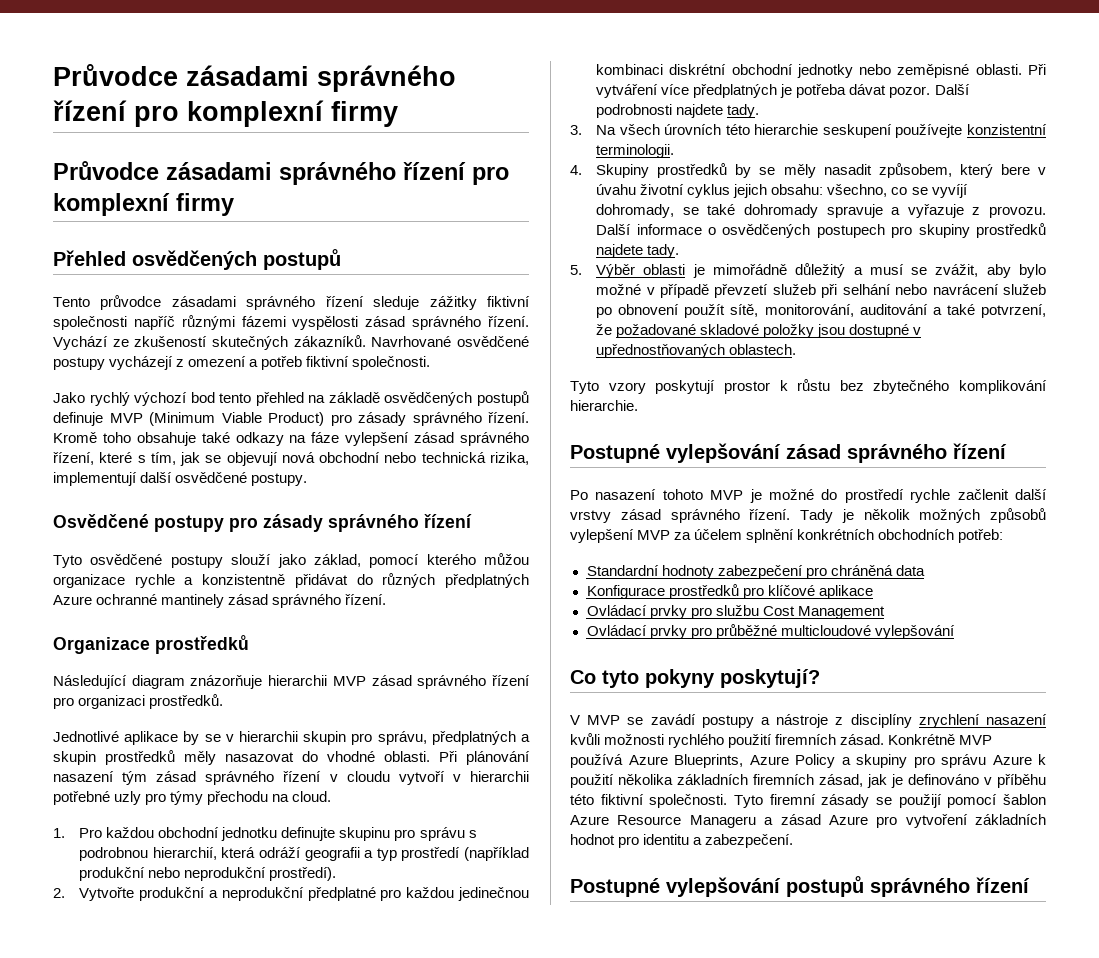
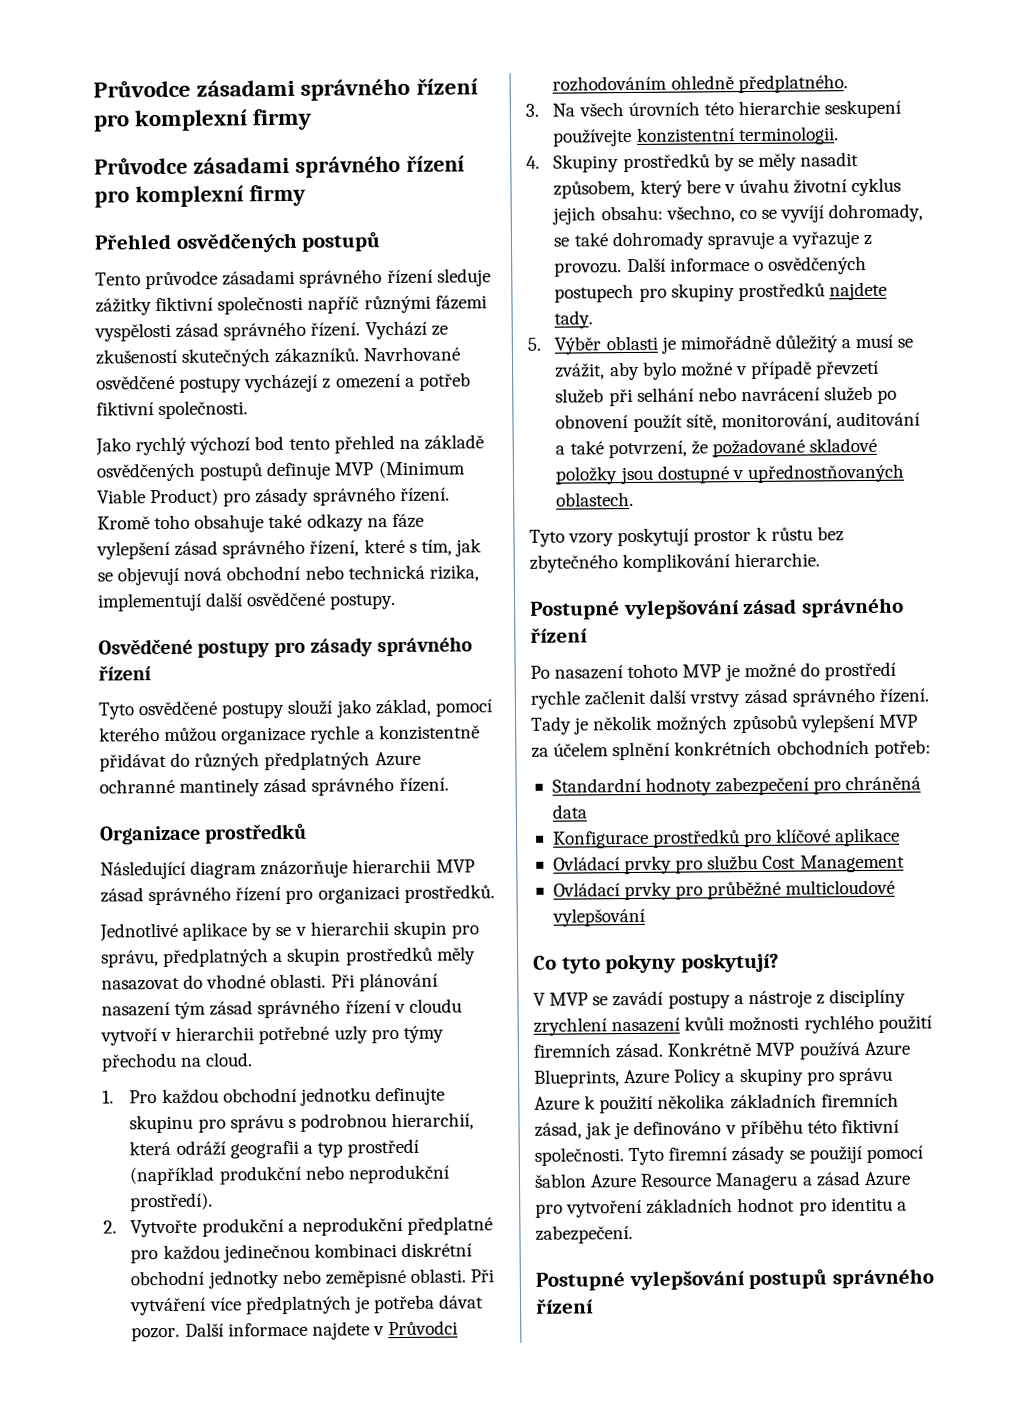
- Další podrobnosti najdete tady.
+ Další informace najdete v Průvodci rozhodováním ohledně předplatného.

